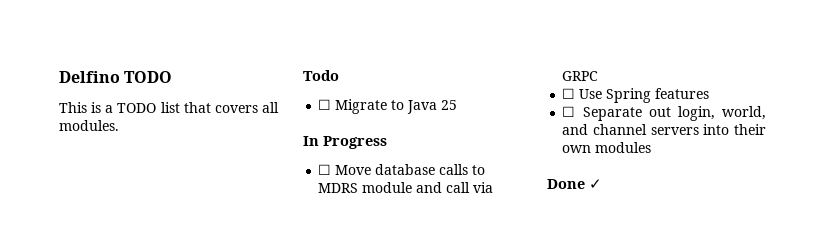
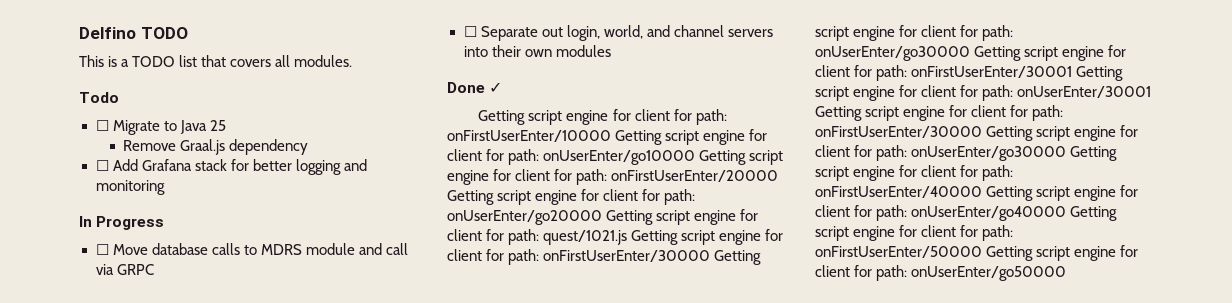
+ Remove Graal.js dependency
+ ☐ Add Grafana stack for better logging and monitoring
- ☐ Use Spring features
+ Getting script engine for client for path: onFirstUserEnter/10000 Getting script engine for client for path: onUserEnter/go10000 Getting script engine for client for path: onFirstUserEnter/20000 Getting script engine for client for path: onUserEnter/go20000 Getting script engine for client for path: quest/1021.js Getting script engine for client for path: onFirstUserEnter/30000 Getting script engine for client for path: onUserEnter/go30000 Getting script engine for client for path: onFirstUserEnter/30001 Getting script engine for client for path: onUserEnter/30001 Getting script engine for client for path: onFirstUserEnter/30000 Getting script engine for client for path: onUserEnter/go30000 Getting script engine for client for path: onFirstUserEnter/40000 Getting script engine for client for path: onUserEnter/go40000 Getting script engine for client for path: onFirstUserEnter/50000 Getting script engine for client for path: onUserEnter/go50000

